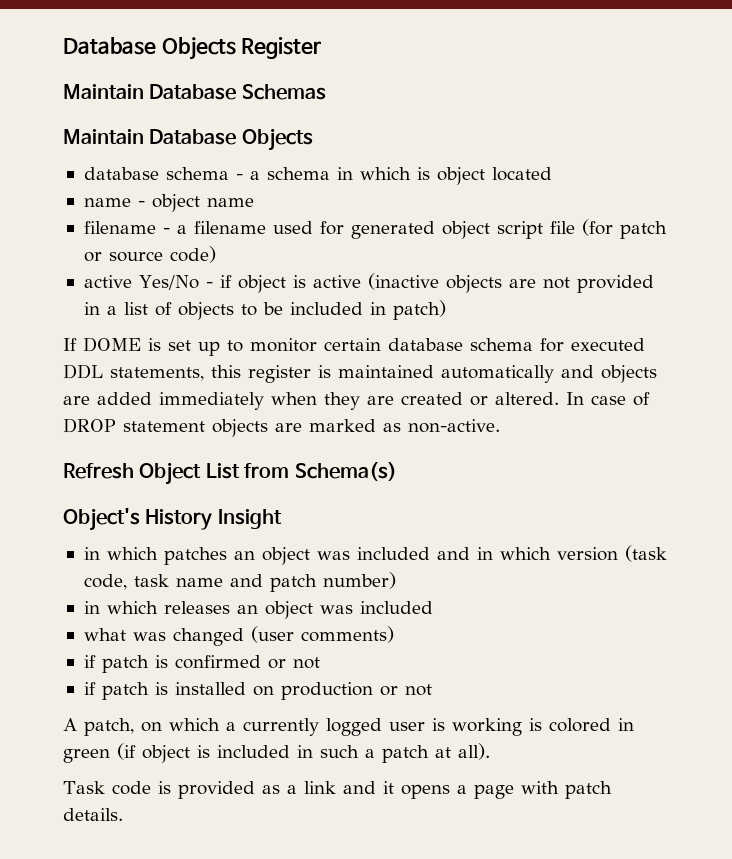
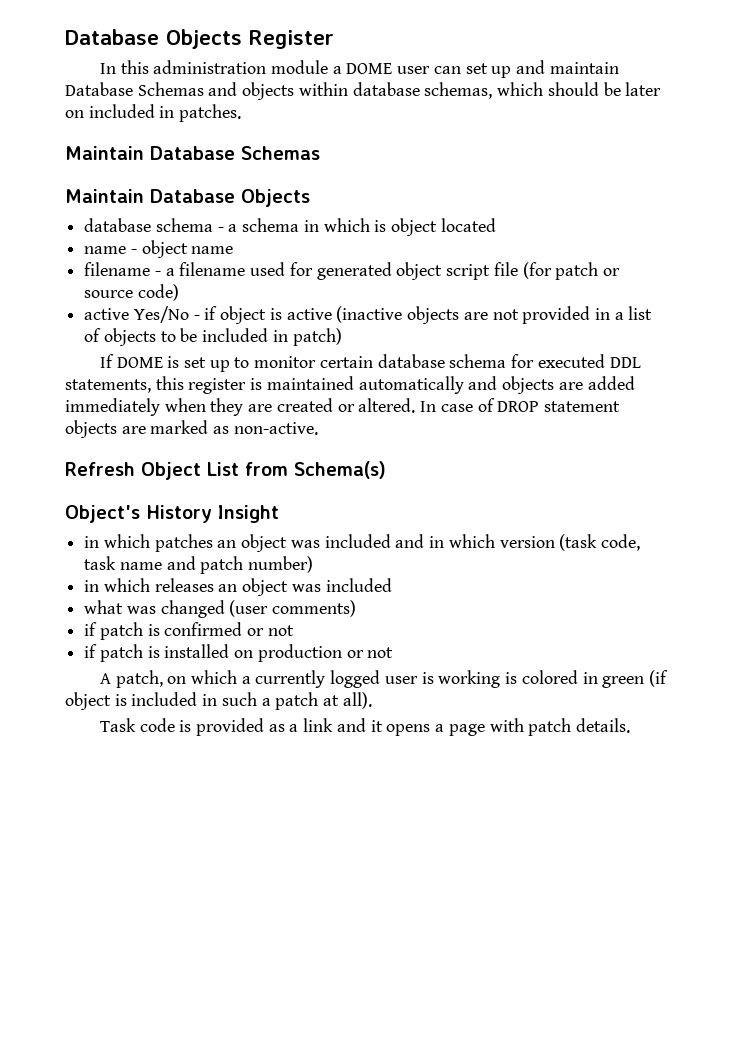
+ In this administration module a DOME user can set up and maintain Database Schemas and objects within database schemas, which should be later on included in patches.

